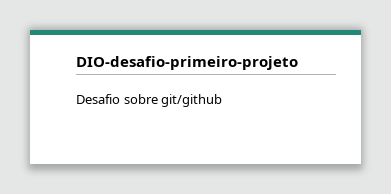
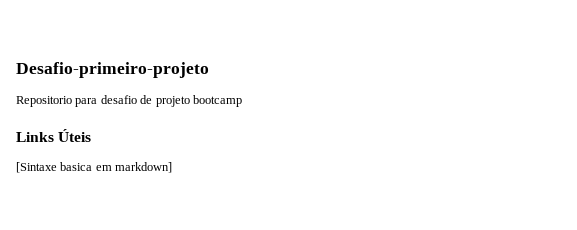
- DIO-desafio-primeiro-projeto
- Desafio sobre git/github
+ Desafio-primeiro-projeto
+ Repositorio para desafio de projeto bootcamp
+ Links Úteis
+ [Sintaxe basica em markdown]

